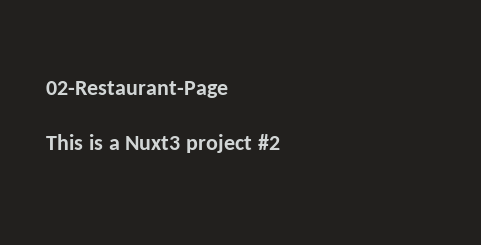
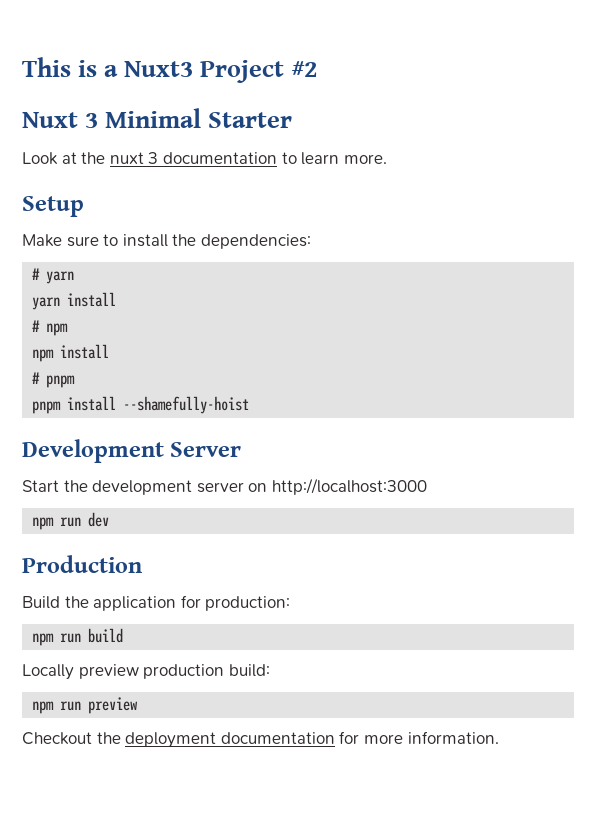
- 02-Restaurant-Page
- This is a Nuxt3 project #2
+ This is a Nuxt3 Project #2
+ Nuxt 3 Minimal Starter
+ Look at the nuxt 3 documentation to learn more.
+ Setup
+ Make sure to install the dependencies:
+ # yarn
+ yarn install
+ # npm
+ npm install
+ # pnpm
+ pnpm install --shamefully-hoist
+ Development Server
+ Start the development server on http://localhost:3000
+ npm run dev
+ Production
+ Build the application for production:
+ npm run build
+ Locally preview production build:
+ npm run preview
+ Checkout the deployment documentation for more information.

